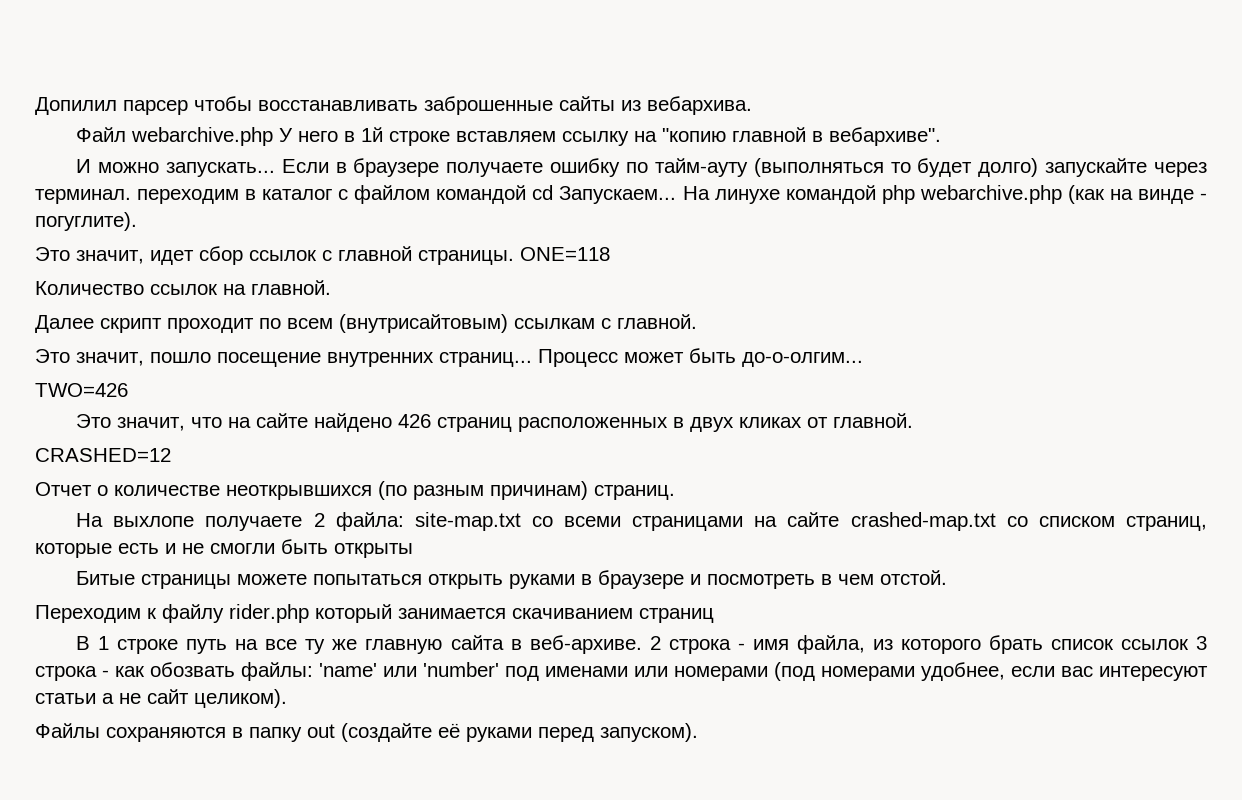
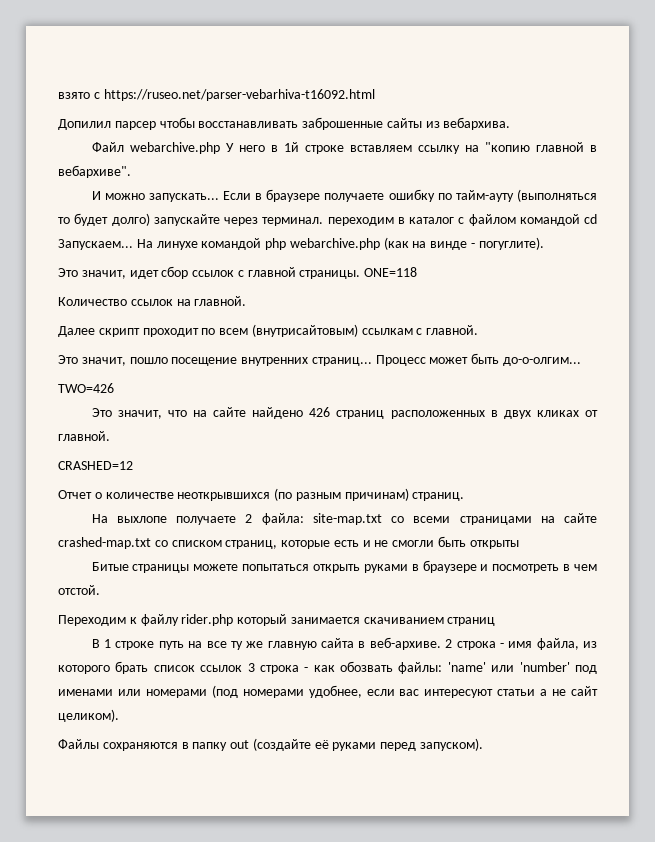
+ взято с https://ruseo.net/parser-vebarhiva-t16092.html

